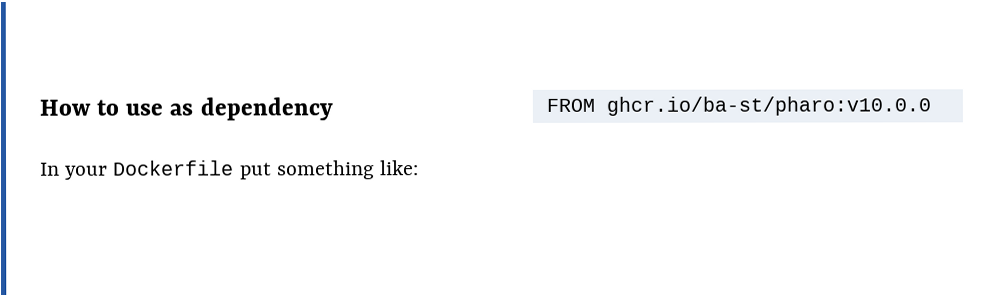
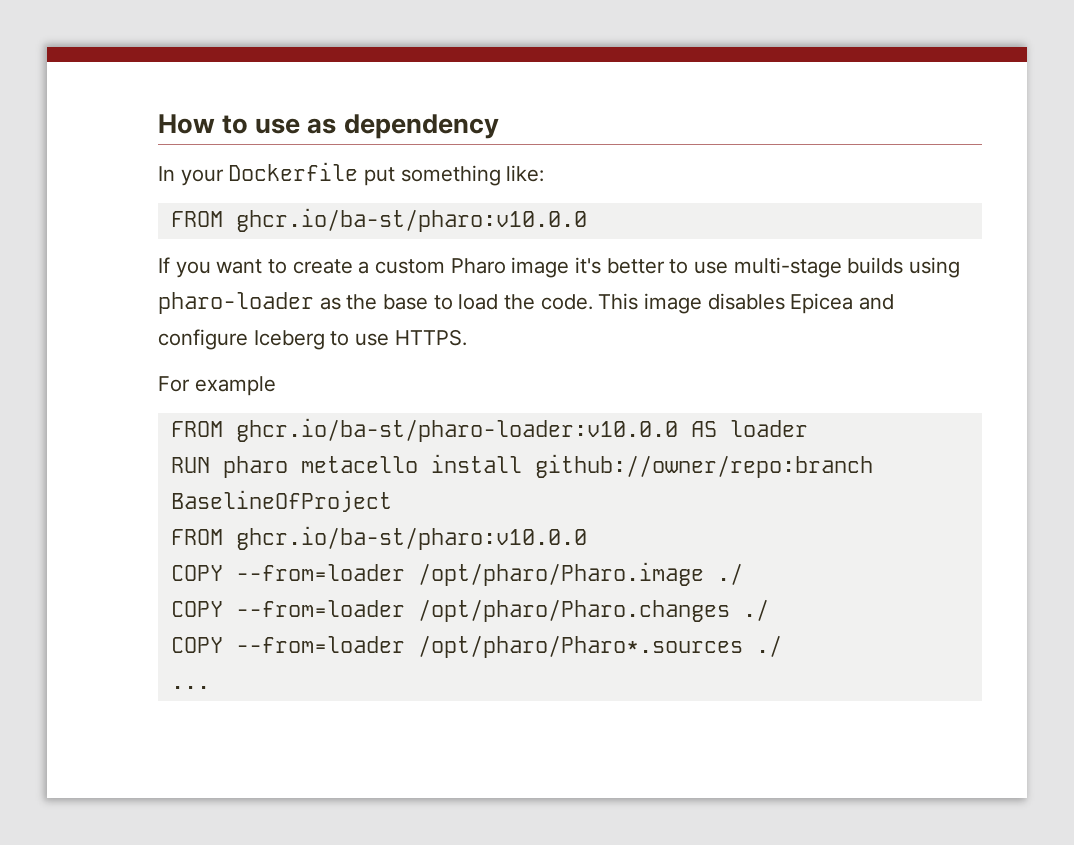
+ If you want to create a custom Pharo image it's better to use multi-stage builds using pharo-loader as the base to load the code. This image disables Epicea and configure Iceberg to use HTTPS.
+ For example
+ FROM ghcr.io/ba-st/pharo-loader:v10.0.0 AS loader
+ RUN pharo metacello install github://owner/repo:branch BaselineOfProject
+ FROM ghcr.io/ba-st/pharo:v10.0.0
+ COPY --from=loader /opt/pharo/Pharo.image ./
+ COPY --from=loader /opt/pharo/Pharo.changes ./
+ COPY --from=loader /opt/pharo/Pharo*.sources ./
+ ...

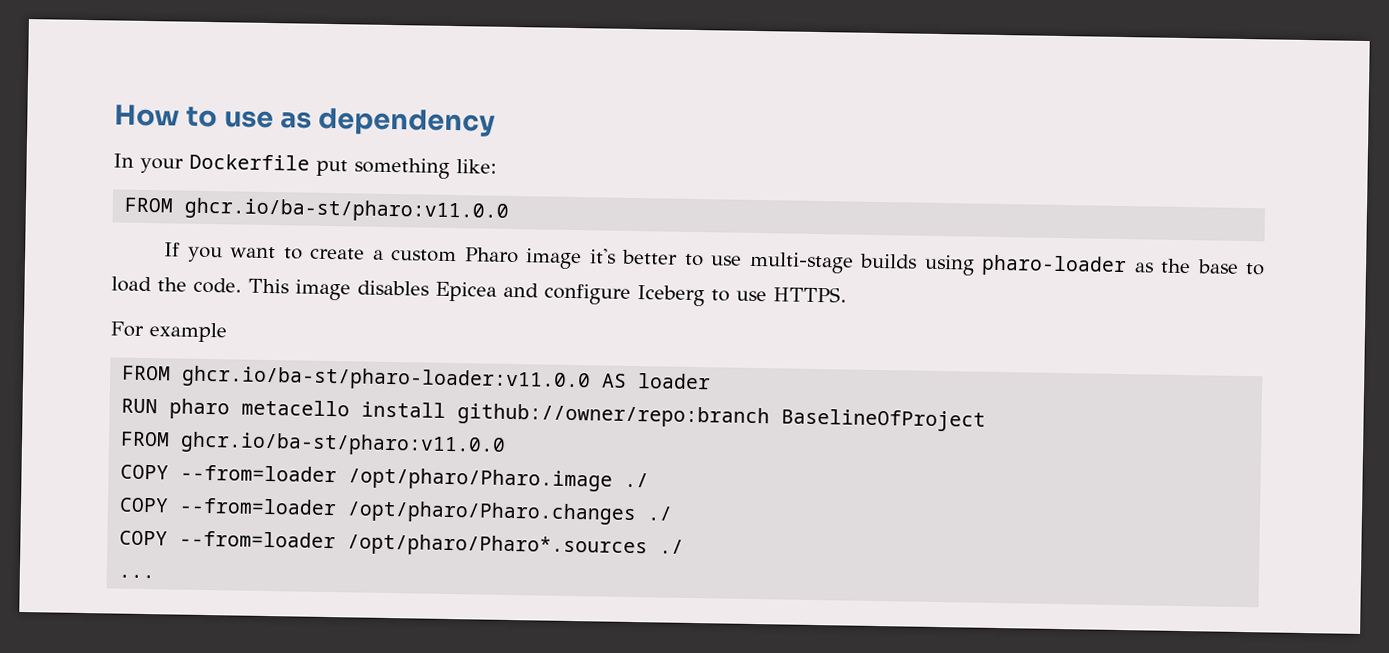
  In your Dockerfile put something like:
- FROM ghcr.io/ba-st/pharo:v10.0.0
+ FROM ghcr.io/ba-st/pharo:v11.0.0
- FROM ghcr.io/ba-st/pharo-loader:v10.0.0 AS loader
+ FROM ghcr.io/ba-st/pharo-loader:v11.0.0 AS loader
  RUN pharo metacello install github://owner/repo:branch BaselineOfProject
- FROM ghcr.io/ba-st/pharo:v10.0.0
+ FROM ghcr.io/ba-st/pharo:v11.0.0

